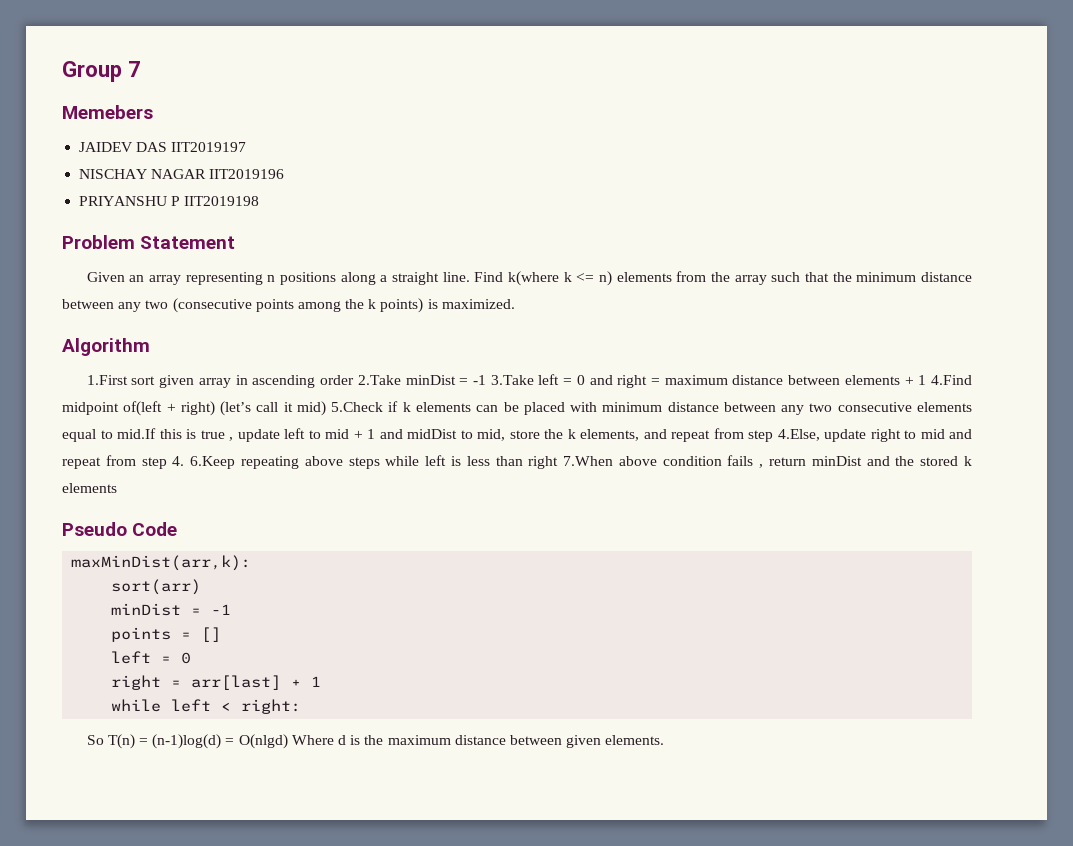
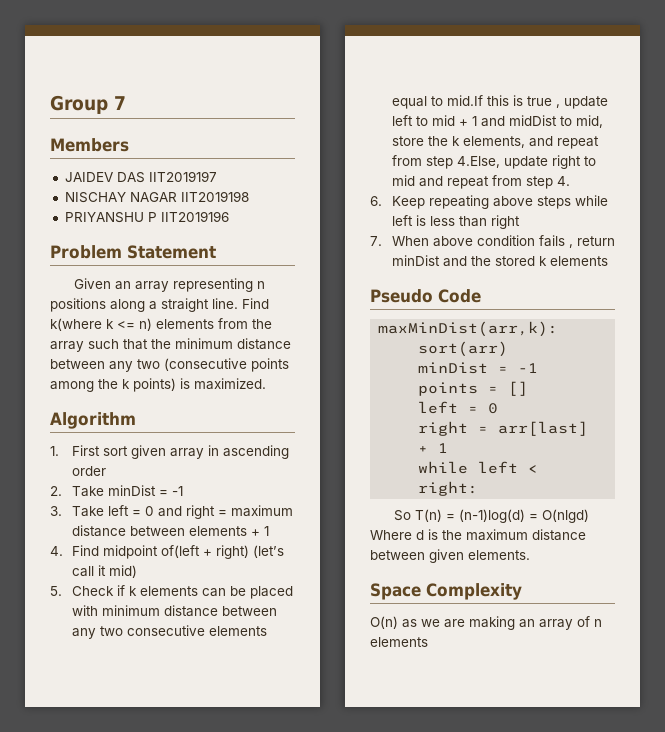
- Memebers
+ Members
- NISCHAY NAGAR IIT2019196
+ NISCHAY NAGAR IIT2019198
- PRIYANSHU P IIT2019198
+ PRIYANSHU P IIT2019196
- 1.First sort given array in ascending order 2.Take minDist = -1 3.Take left = 0 and right = maximum distance between elements + 1 4.Find midpoint of(left + right) (let’s call it mid) 5.Check if k elements can be placed with minimum distance between any two consecutive elements equal to mid.If this is true , update left to mid + 1 and midDist to mid, store the k elements, and repeat from step 4.Else, update right to mid and repeat from step 4. 6.Keep repeating above steps while left is less than right 7.When above condition fails , return minDist and the stored k elements
+ 1. First sort given array in ascending order
+ 2. Take minDist = -1
+ 3. Take left = 0 and right = maximum distance between elements + 1
+ 4. Find midpoint of(left + right) (let’s call it mid)
+ 5. Check if k elements can be placed with minimum distance between any two consecutive elements equal to mid.If this is true , update left to mid + 1 and midDist to mid, store the k elements, and repeat from step 4.Else, update right to mid and repeat from step 4.
+ 6. Keep repeating above steps while left is less than right
+ 7. When above condition fails , return minDist and the stored k elements
+ Space Complexity
+ O(n) as we are making an array of n elements

